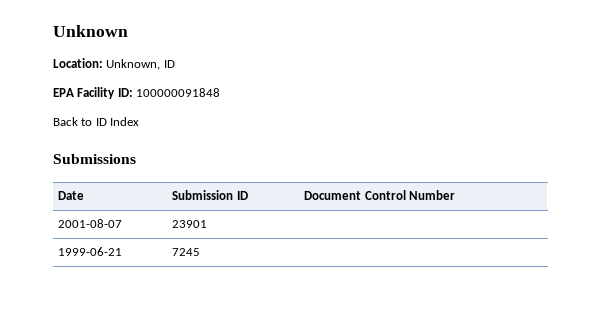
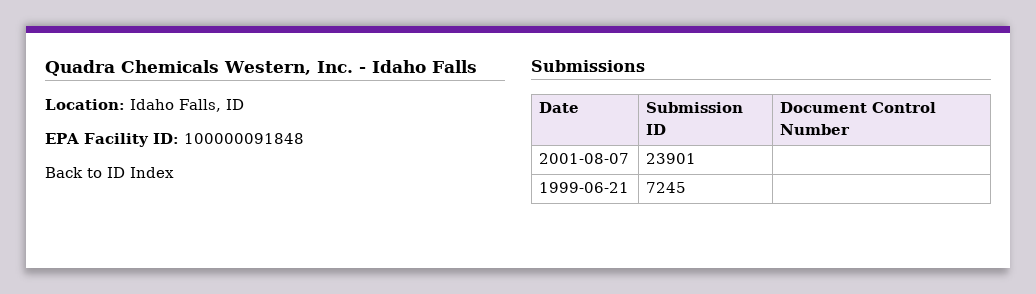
- Unknown
+ Quadra Chemicals Western, Inc. - Idaho Falls
- Location: Unknown, ID
+ Location: Idaho Falls, ID

